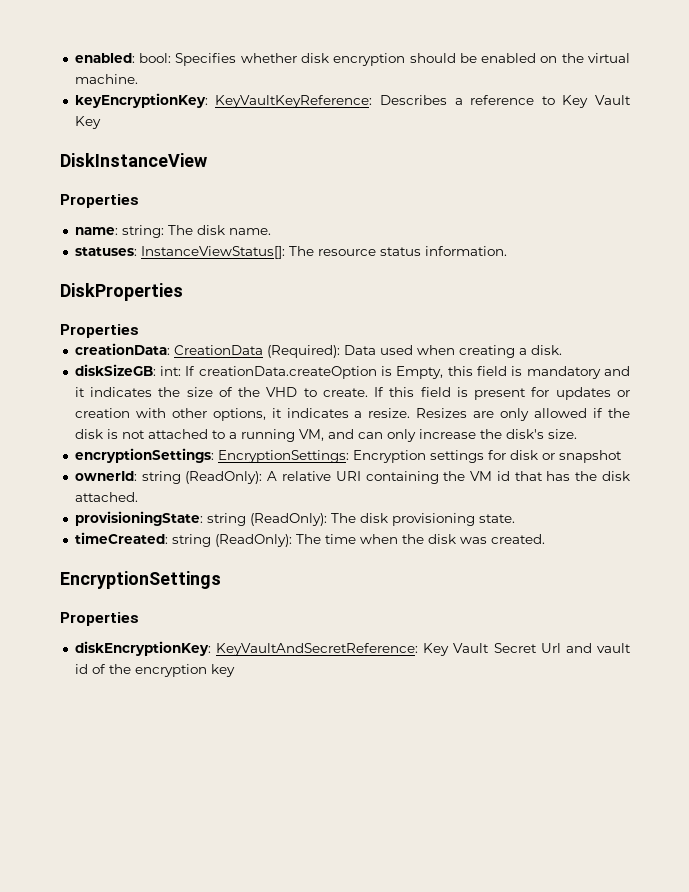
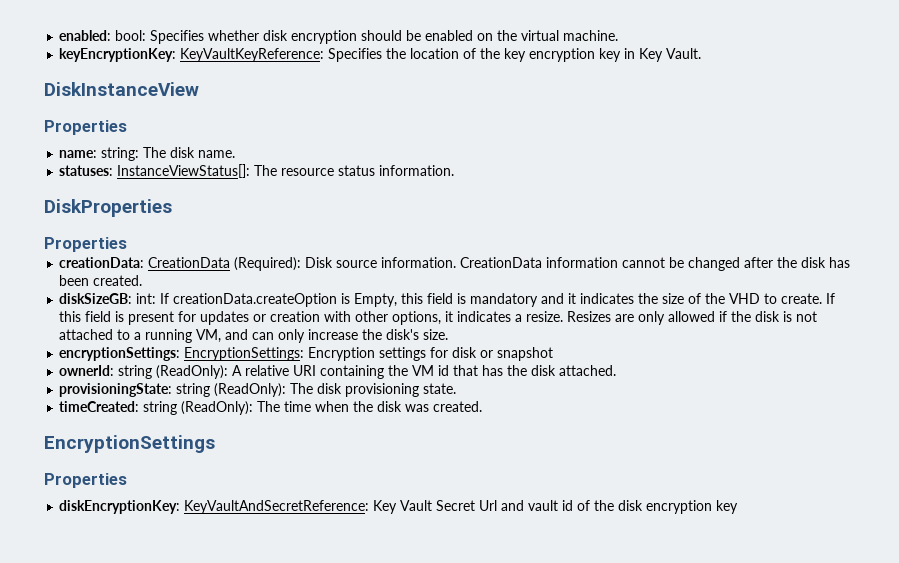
- keyEncryptionKey: KeyVaultKeyReference: Describes a reference to Key Vault Key
+ keyEncryptionKey: KeyVaultKeyReference: Specifies the location of the key encryption key in Key Vault.
- creationData: CreationData (Required): Data used when creating a disk.
+ creationData: CreationData (Required): Disk source information. CreationData information cannot be changed after the disk has been created.
- diskEncryptionKey: KeyVaultAndSecretReference: Key Vault Secret Url and vault id of the encryption key
+ diskEncryptionKey: KeyVaultAndSecretReference: Key Vault Secret Url and vault id of the disk encryption key

